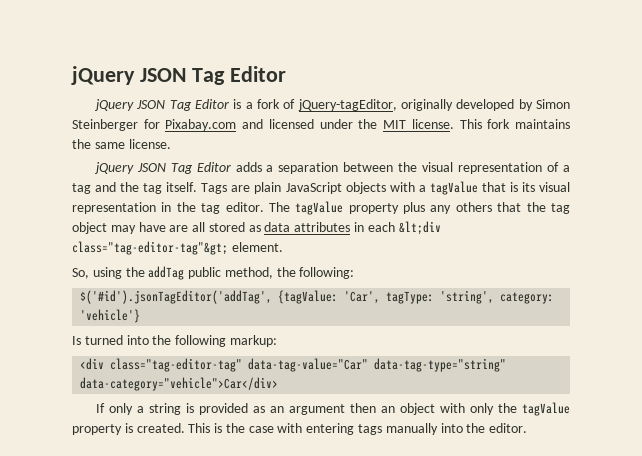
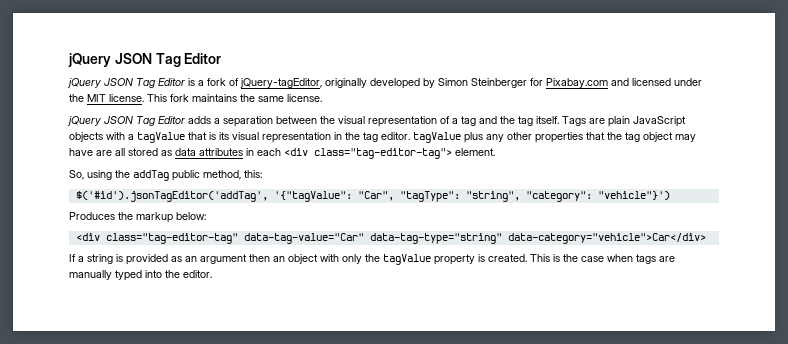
- Tags are plain JavaScript objects with a tagValue that is its visual representation in the tag editor. The tagValue property plus any others that the tag object may have are all stored as data attributes in each &lt;div class="tag-editor-tag"&gt; element.
+ Tags are plain JavaScript objects with a tagValue that is its visual representation in the tag editor. tagValue plus any other properties that the tag object may have are all stored as data attributes in each <div class="tag-editor-tag"> element.
- So, using the addTag public method, the following:
+ So, using the addTag public method, this:
- $('#id').jsonTagEditor('addTag', {tagValue: 'Car', tagType: 'string', category: 'vehicle'}
- Is turned into the following markup:
+ $('#id').jsonTagEditor('addTag', '{"tagValue": "Car", "tagType": "string", "category": "vehicle"}')
+ Produces the markup below:
- If only a string is provided as an argument then an object with only the tagValue property is created.
+ If a string is provided as an argument then an object with only the tagValue property is created.
- This is the case with entering tags manually into the editor.
+ This is the case when tags are manually typed into the editor.

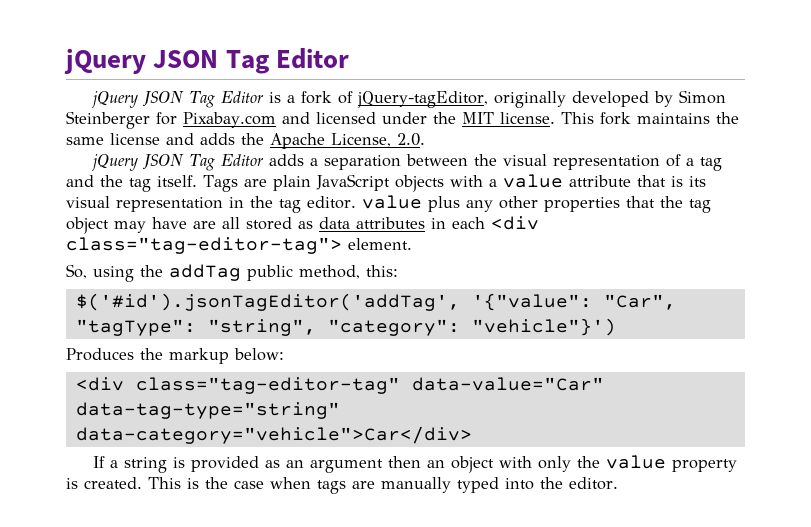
- This fork maintains the same license.
+ This fork maintains the same license and adds the Apache License, 2.0.
- Tags are plain JavaScript objects with a tagValue that is its visual representation in the tag editor. tagValue plus any other properties that the tag object may have are all stored as data attributes in each <div class="tag-editor-tag"> element.
+ Tags are plain JavaScript objects with a value attribute that is its visual representation in the tag editor. value plus any other properties that the tag object may have are all stored as data attributes in each <div class="tag-editor-tag"> element.
- $('#id').jsonTagEditor('addTag', '{"tagValue": "Car", "tagType": "string", "category": "vehicle"}')
+ $('#id').jsonTagEditor('addTag', '{"value": "Car", "tagType": "string", "category": "vehicle"}')
- <div class="tag-editor-tag" data-tag-value="Car" data-tag-type="string" data-category="vehicle">Car</div>
+ <div class="tag-editor-tag" data-value="Car" data-tag-type="string" data-category="vehicle">Car</div>
- If a string is provided as an argument then an object with only the tagValue property is created.
+ If a string is provided as an argument then an object with only the value property is created.

